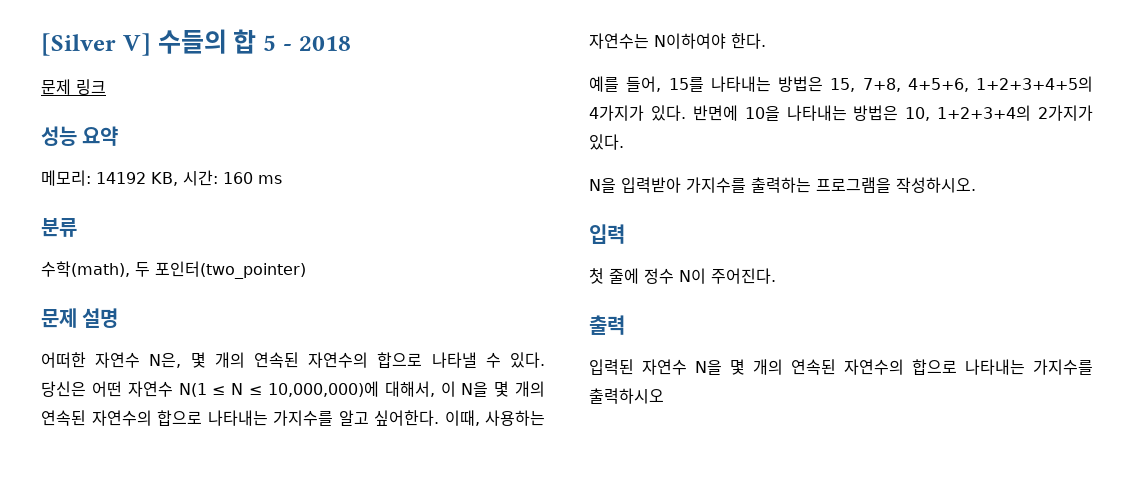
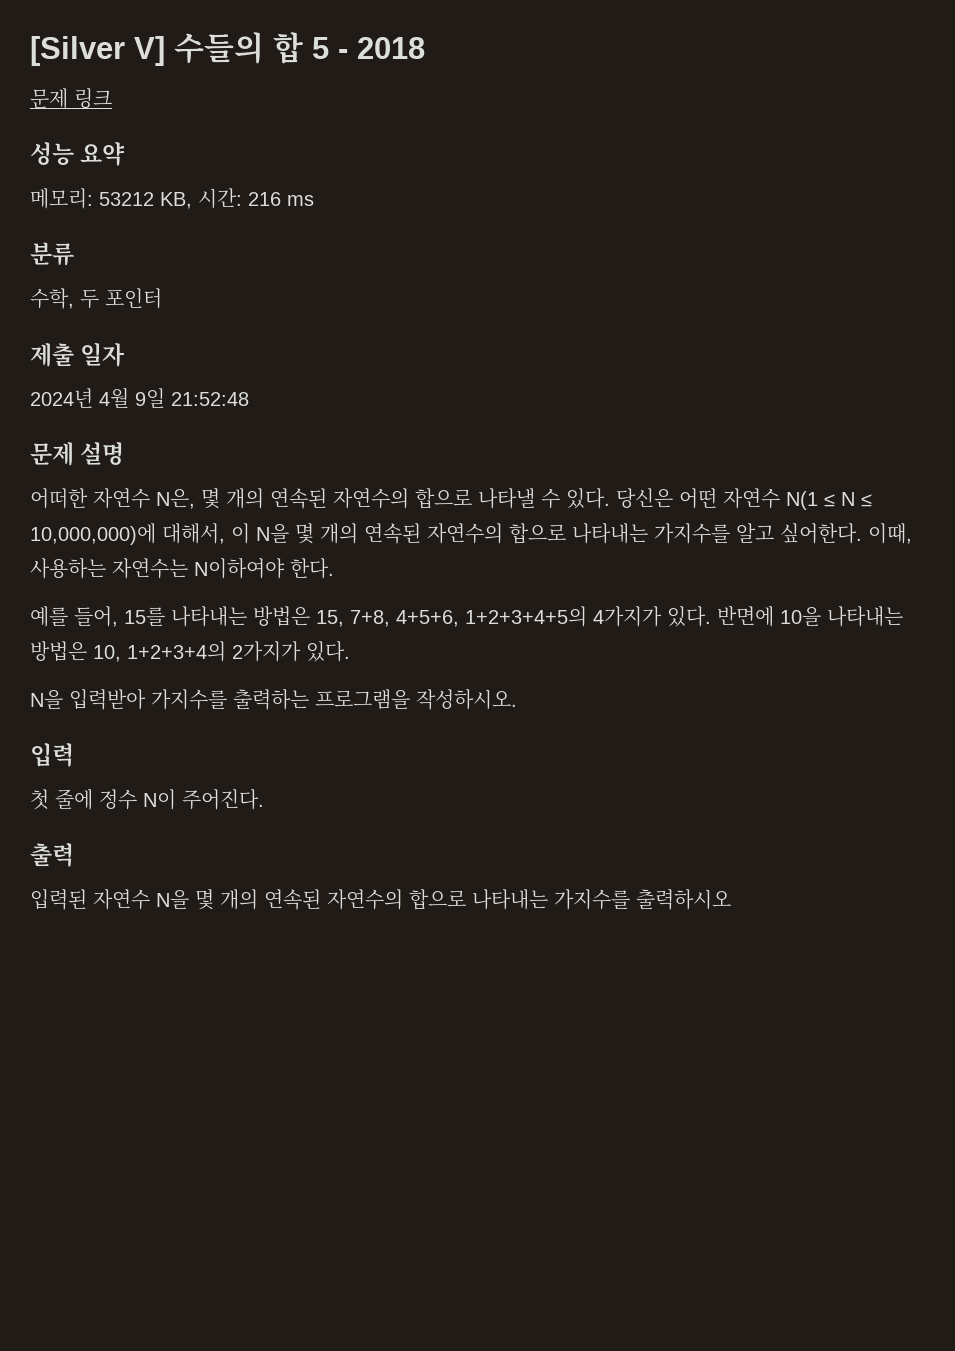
- 메모리: 14192 KB, 시간: 160 ms
+ 메모리: 53212 KB, 시간: 216 ms
- 수학(math), 두 포인터(two_pointer)
+ 수학, 두 포인터
+ 제출 일자
+ 2024년 4월 9일 21:52:48

